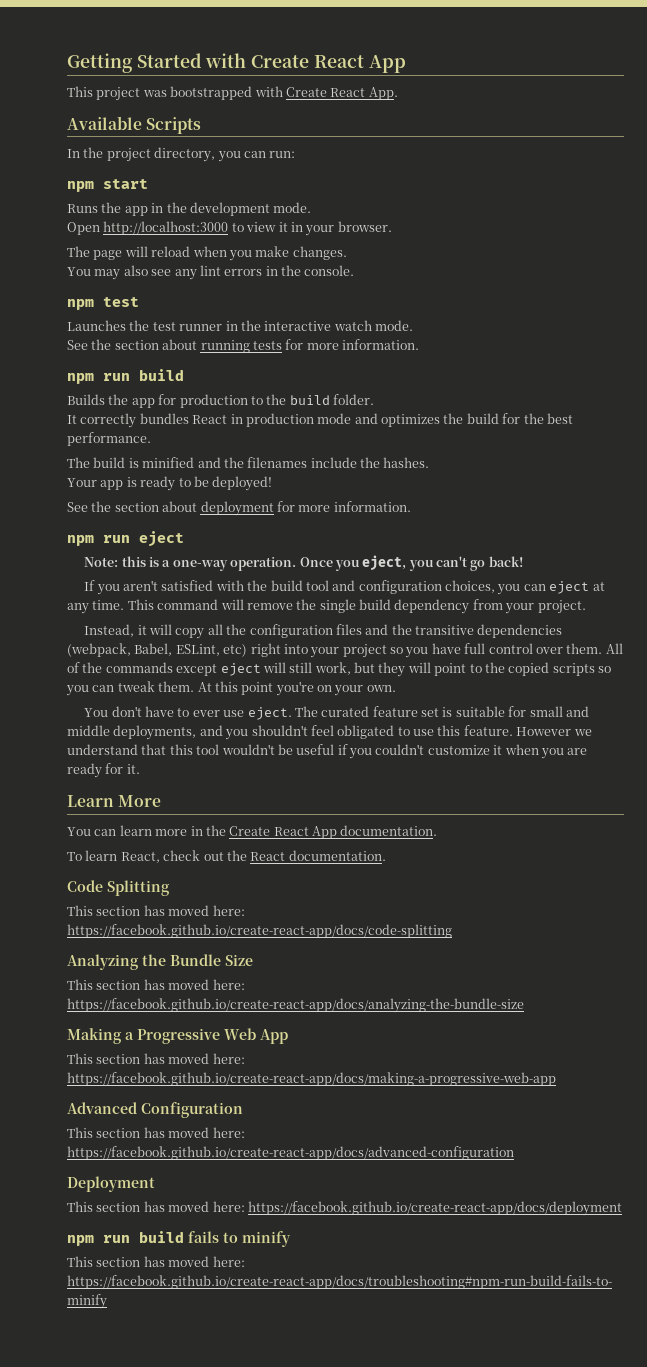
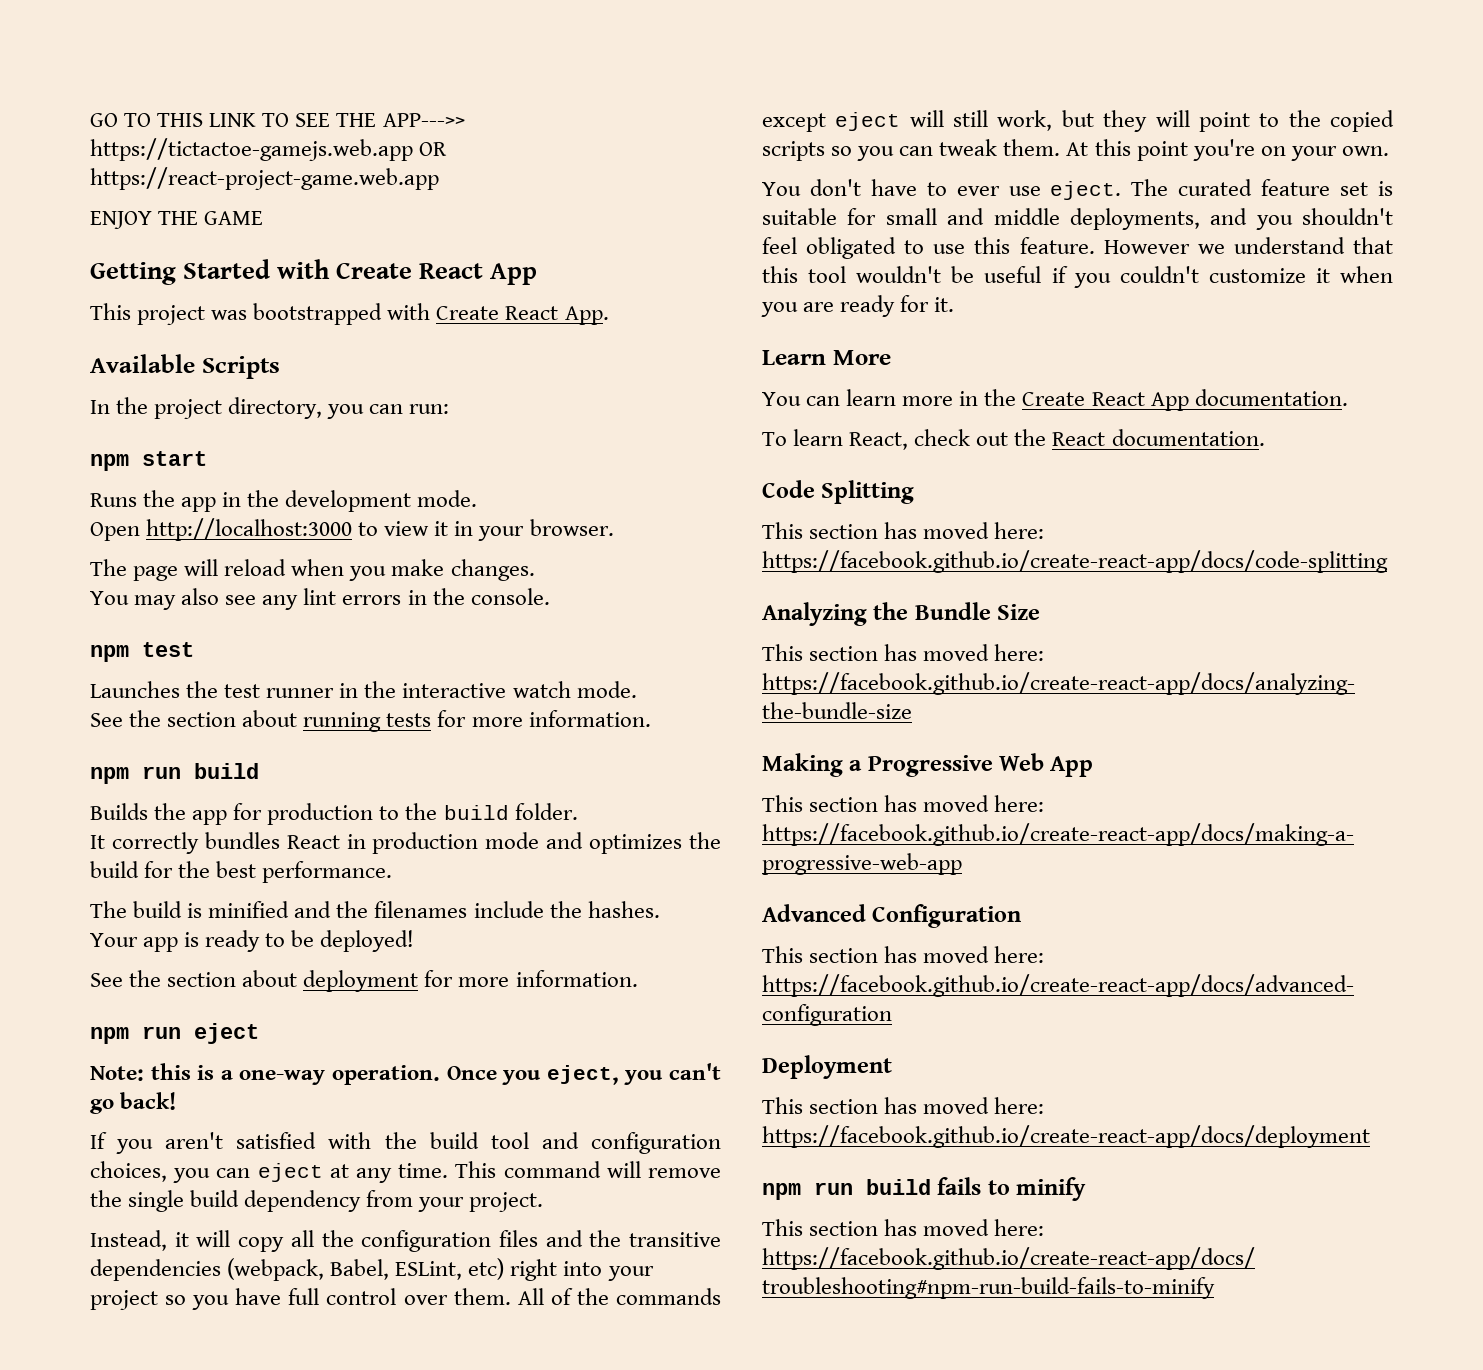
+ GO TO THIS LINK TO SEE THE APP--->> https://tictactoe-gamejs.web.app OR https://react-project-game.web.app
+ ENJOY THE GAME

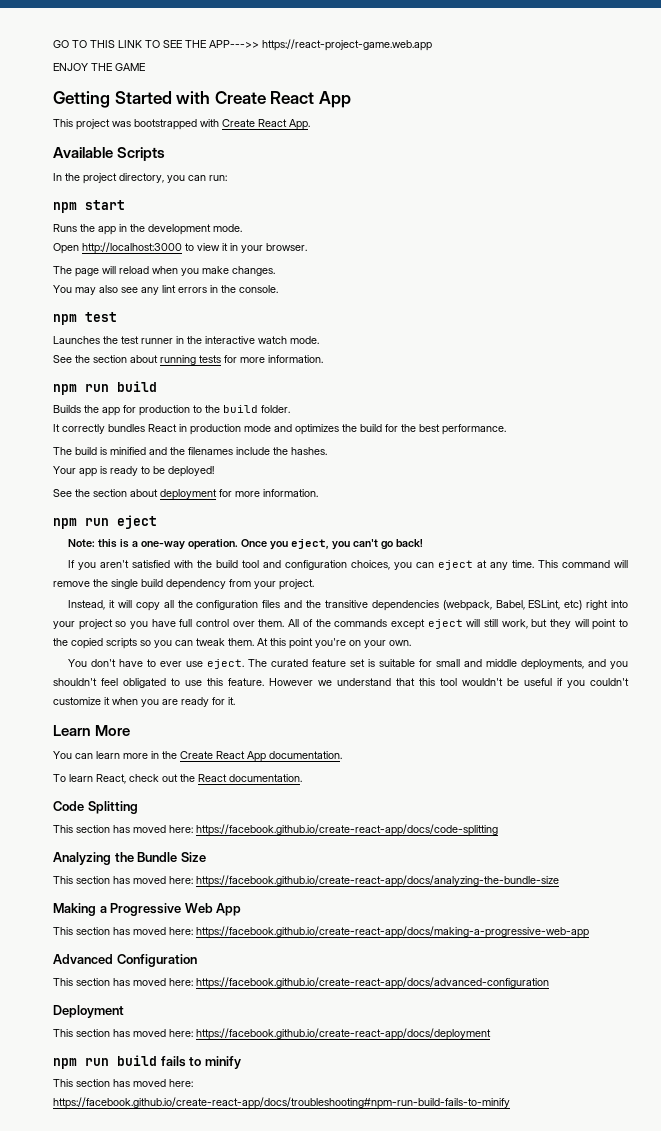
- GO TO THIS LINK TO SEE THE APP--->> https://tictactoe-gamejs.web.app OR https://react-project-game.web.app
+ GO TO THIS LINK TO SEE THE APP--->> https://react-project-game.web.app

